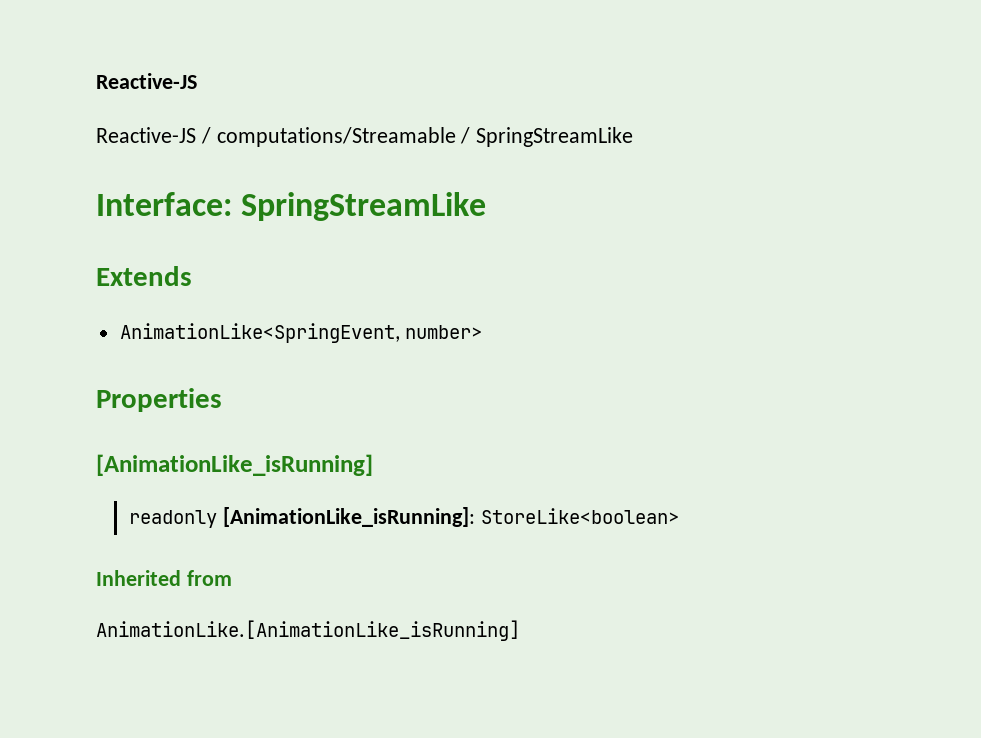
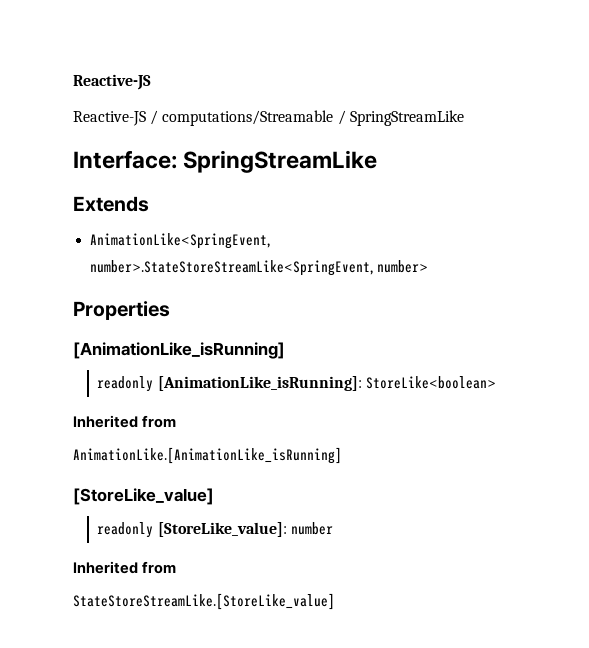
- AnimationLike<SpringEvent, number>
+ AnimationLike<SpringEvent, number>.StateStoreStreamLike<SpringEvent, number>
+ [StoreLike_value]
+ readonly [StoreLike_value]: number
+ Inherited from
+ StateStoreStreamLike.[StoreLike_value]

